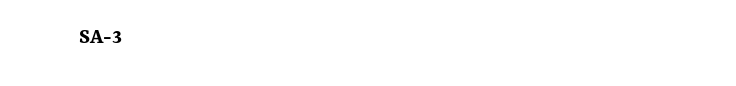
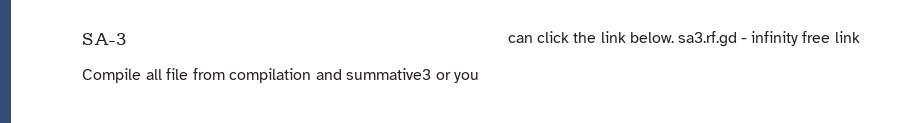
+ Compile all file from compilation and summative3 or you can click the link below. sa3.rf.gd - infinity free link

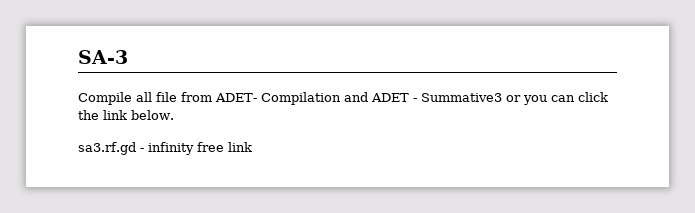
- Compile all file from compilation and summative3 or you can click the link below. sa3.rf.gd - infinity free link
+ Compile all file from ADET- Compilation and ADET - Summative3 or you can click the link below.
+ sa3.rf.gd - infinity free link

